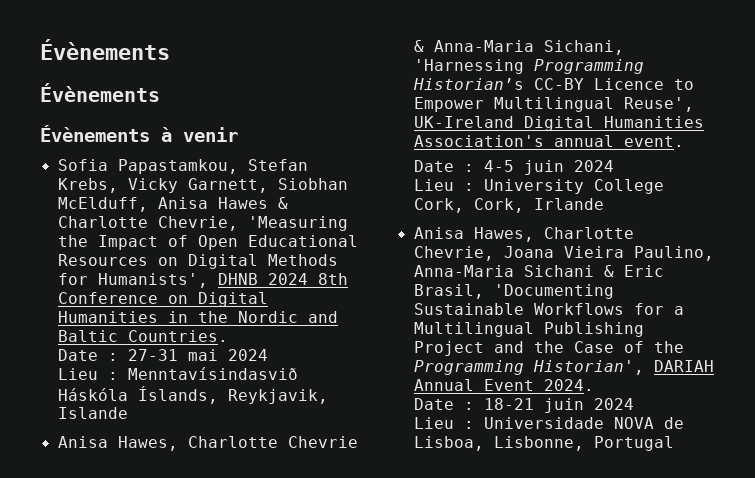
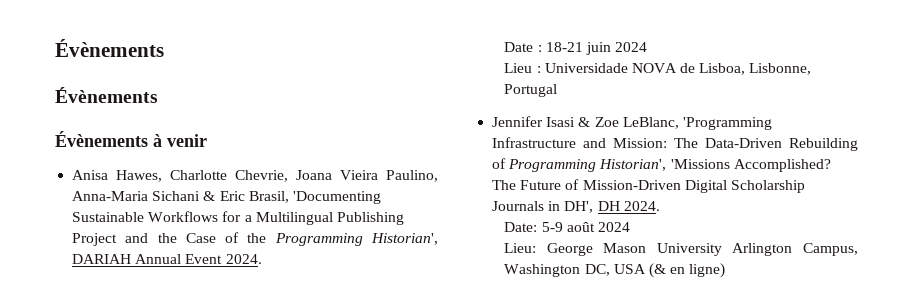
- Sofia Papastamkou, Stefan Krebs, Vicky Garnett, Siobhan McElduff, Anisa Hawes & Charlotte Chevrie, 'Measuring the Impact of Open Educational Resources on Digital Methods for Humanists', DHNB 2024 8th Conference on Digital Humanities in the Nordic and Baltic Countries.
- Date : 27-31 mai 2024
- Lieu : Menntavísindasvið Háskóla Íslands, Reykjavik, Islande
- Anisa Hawes, Charlotte Chevrie & Anna-Maria Sichani, 'Harnessing Programming Historian’s CC-BY Licence to Empower Multilingual Reuse', UK-Ireland Digital Humanities Association's annual event.
- Date : 4-5 juin 2024
- Lieu : University College Cork, Cork, Irlande
+ Jennifer Isasi & Zoe LeBlanc, 'Programming Infrastructure and Mission: The Data-Driven Rebuilding of Programming Historian', 'Missions Accomplished? The Future of Mission-Driven Digital Scholarship Journals in DH', DH 2024.
+ Date: 5-9 août 2024
+ Lieu: George Mason University Arlington Campus, Washington DC, USA (& en ligne)

